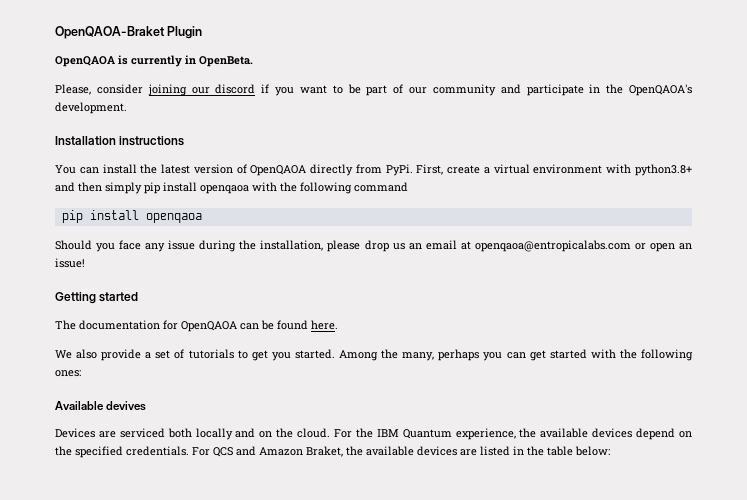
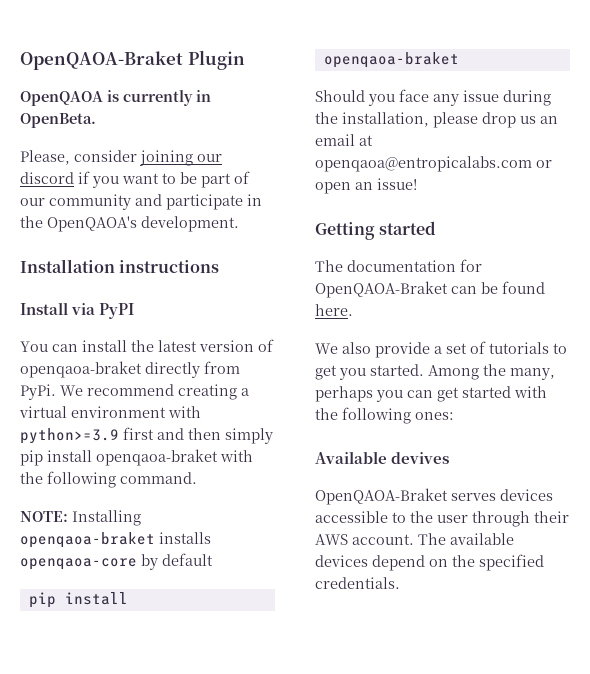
+ Install via PyPI
- You can install the latest version of OpenQAOA directly from PyPi.
+ You can install the latest version of openqaoa-braket directly from PyPi.
- First, create a virtual environment with python3.8+ and then simply pip install openqaoa with the following command
- pip install openqaoa
+ We recommend creating a virtual environment with python>=3.9 first and then simply pip install openqaoa-braket with the following command.
+ NOTE: Installing openqaoa-braket installs openqaoa-core by default
+ pip install openqaoa-braket
- The documentation for OpenQAOA can be found here.
+ The documentation for OpenQAOA-Braket can be found here.
- Devices are serviced both locally and on the cloud. For the IBM Quantum experience, the available devices depend on the specified credentials. For QCS and Amazon Braket, the available devices are listed in the table below:
+ OpenQAOA-Braket serves devices accessible to the user through their AWS account. The available devices depend on the specified credentials.

